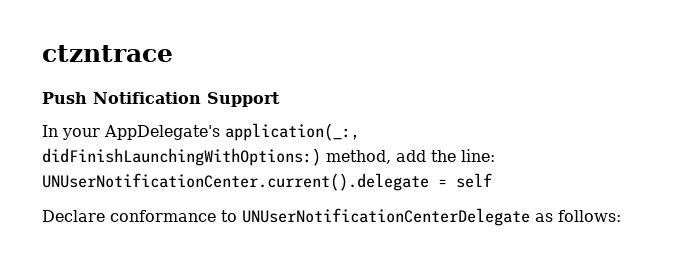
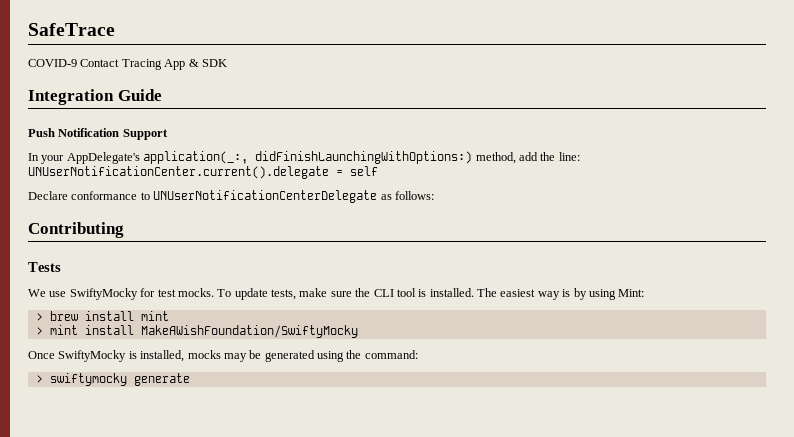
- ctzntrace
+ SafeTrace
+ COVID-9 Contact Tracing App & SDK
+ Integration Guide
+ Contributing
+ Tests
+ We use SwiftyMocky for test mocks. To update tests, make sure the CLI tool is installed. The easiest way is by using Mint:
+ > brew install mint
+ > mint install MakeAWishFoundation/SwiftyMocky
+ Once SwiftyMocky is installed, mocks may be generated using the command:
+ > swiftymocky generate

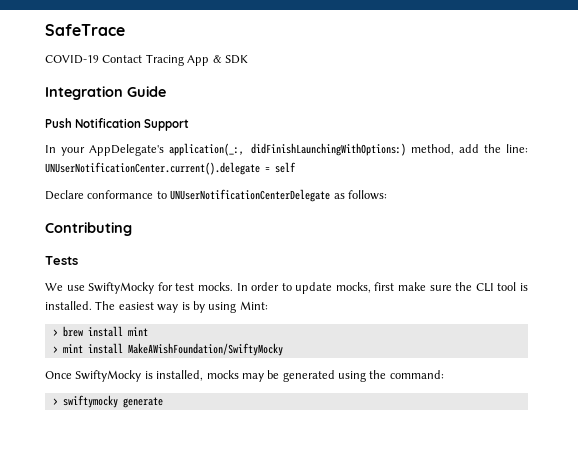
- COVID-9 Contact Tracing App & SDK
+ COVID-19 Contact Tracing App & SDK
- To update tests, make sure the CLI tool is installed.
+ In order to update mocks, first make sure the CLI tool is installed.

